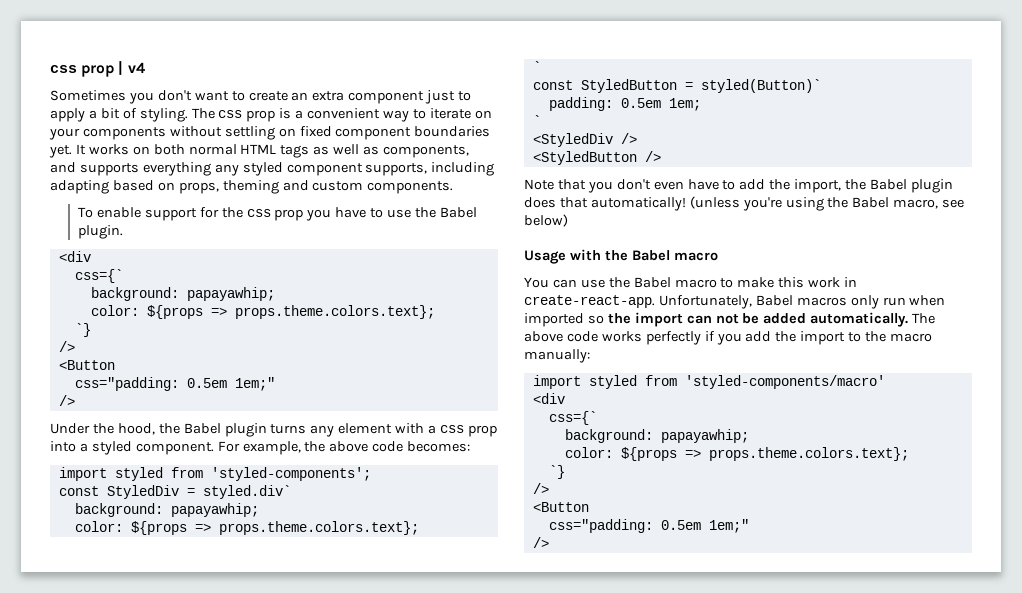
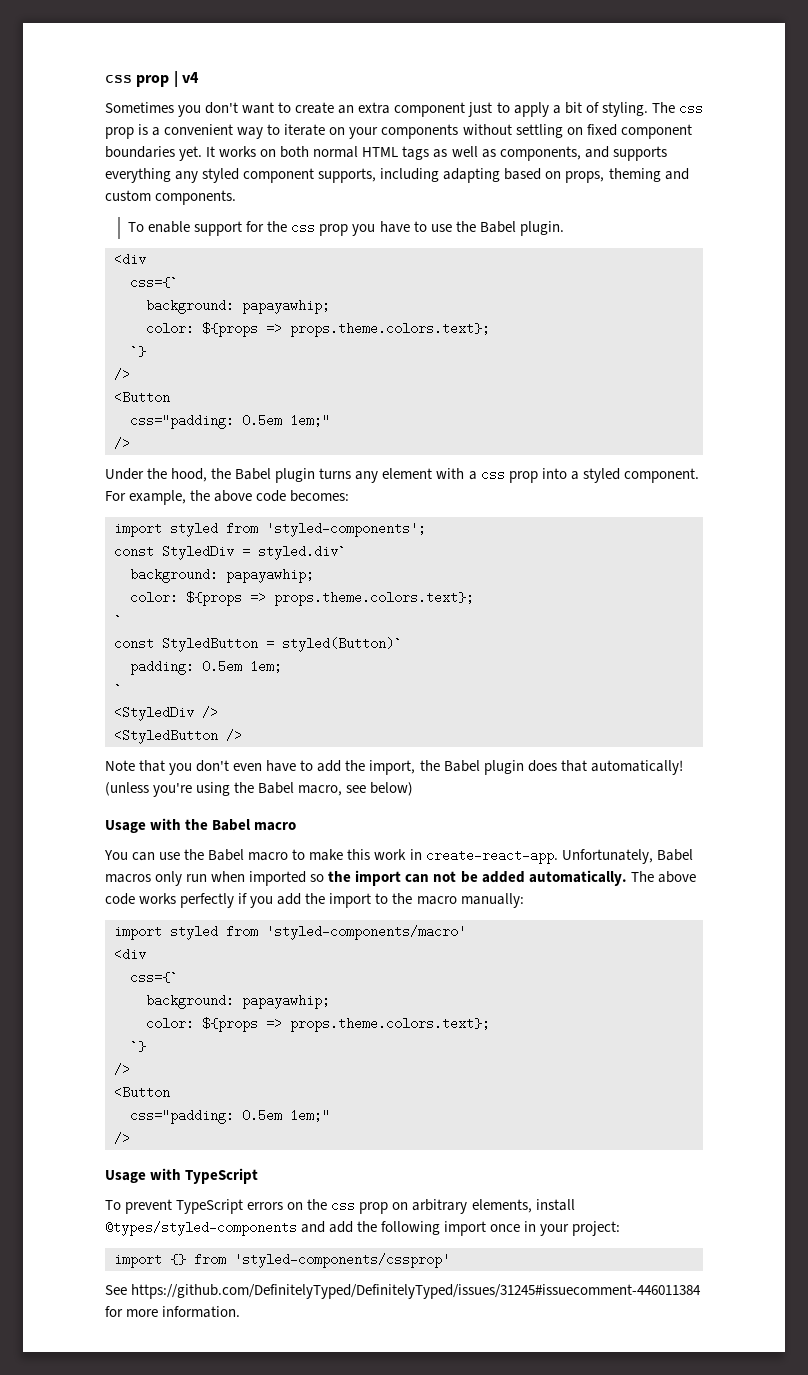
+ Usage with TypeScript
+ To prevent TypeScript errors on the css prop on arbitrary elements, install @types/styled-components and add the following import once in your project:
+ import {} from 'styled-components/cssprop'
+ See https://github.com/DefinitelyTyped/DefinitelyTyped/issues/31245#issuecomment-446011384 for more information.

